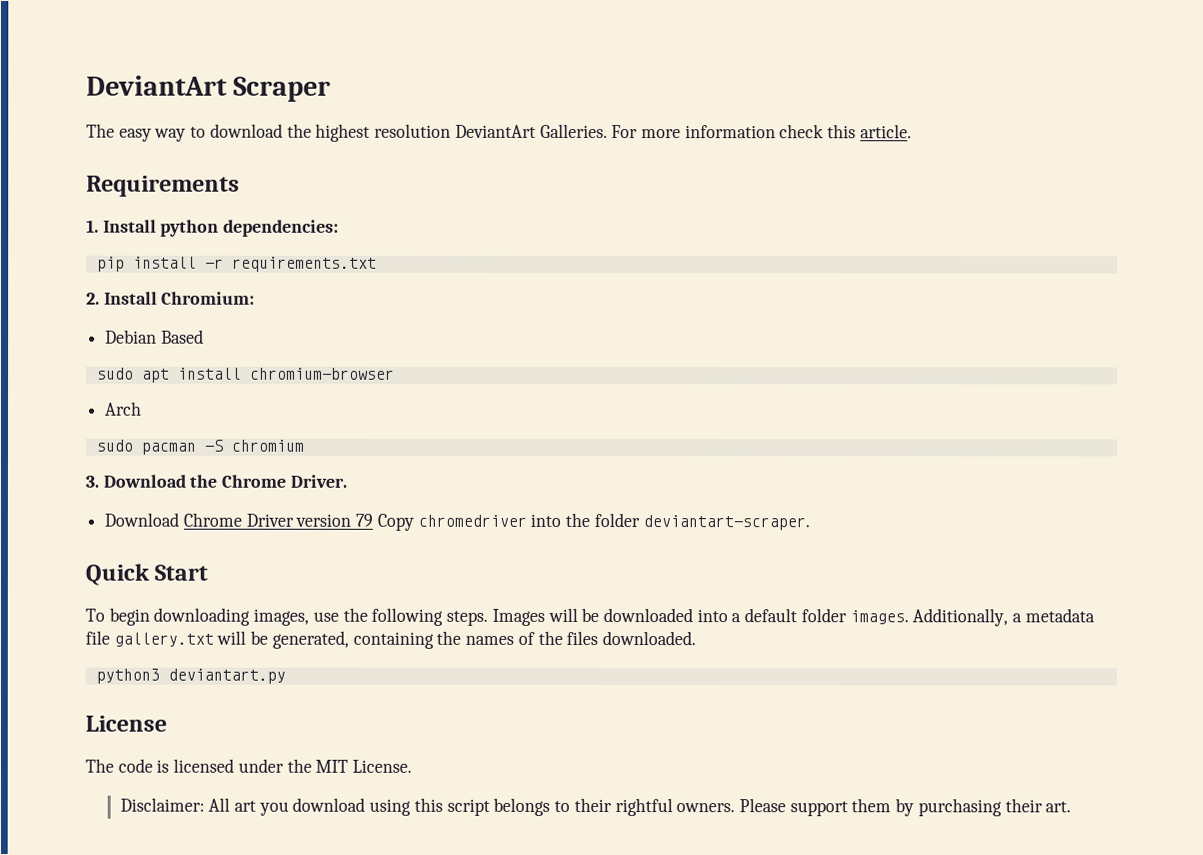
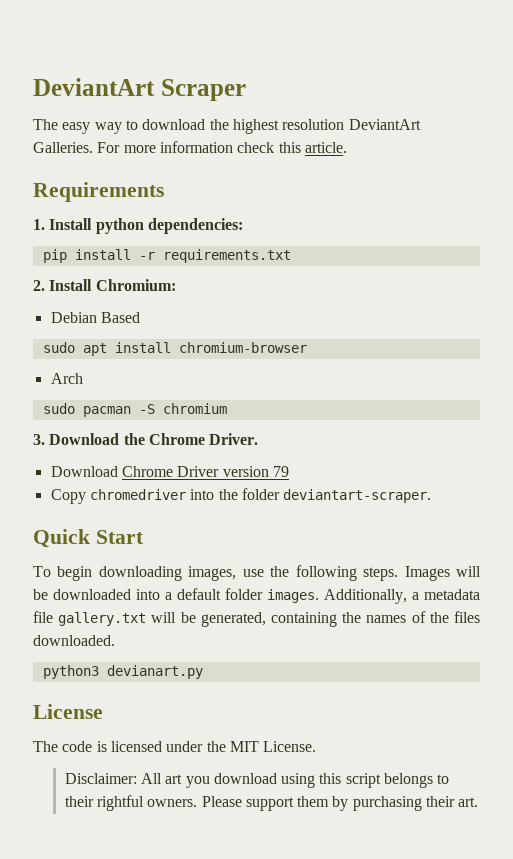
- Download Chrome Driver version 79 Copy chromedriver into the folder deviantart-scraper.
+ Download Chrome Driver version 79
+ Copy chromedriver into the folder deviantart-scraper.
- python3 deviantart.py
+ python3 devianart.py

